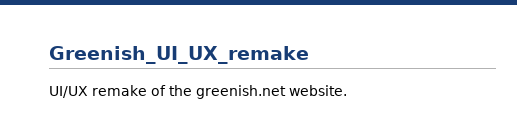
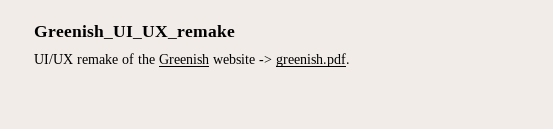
- UI/UX remake of the greenish.net website.
+ UI/UX remake of the Greenish website -> greenish.pdf.

